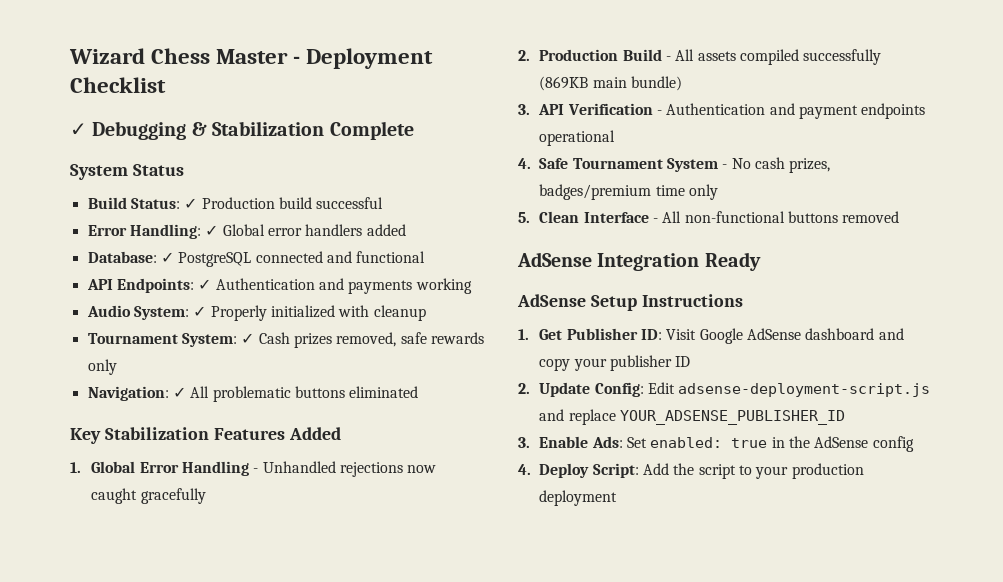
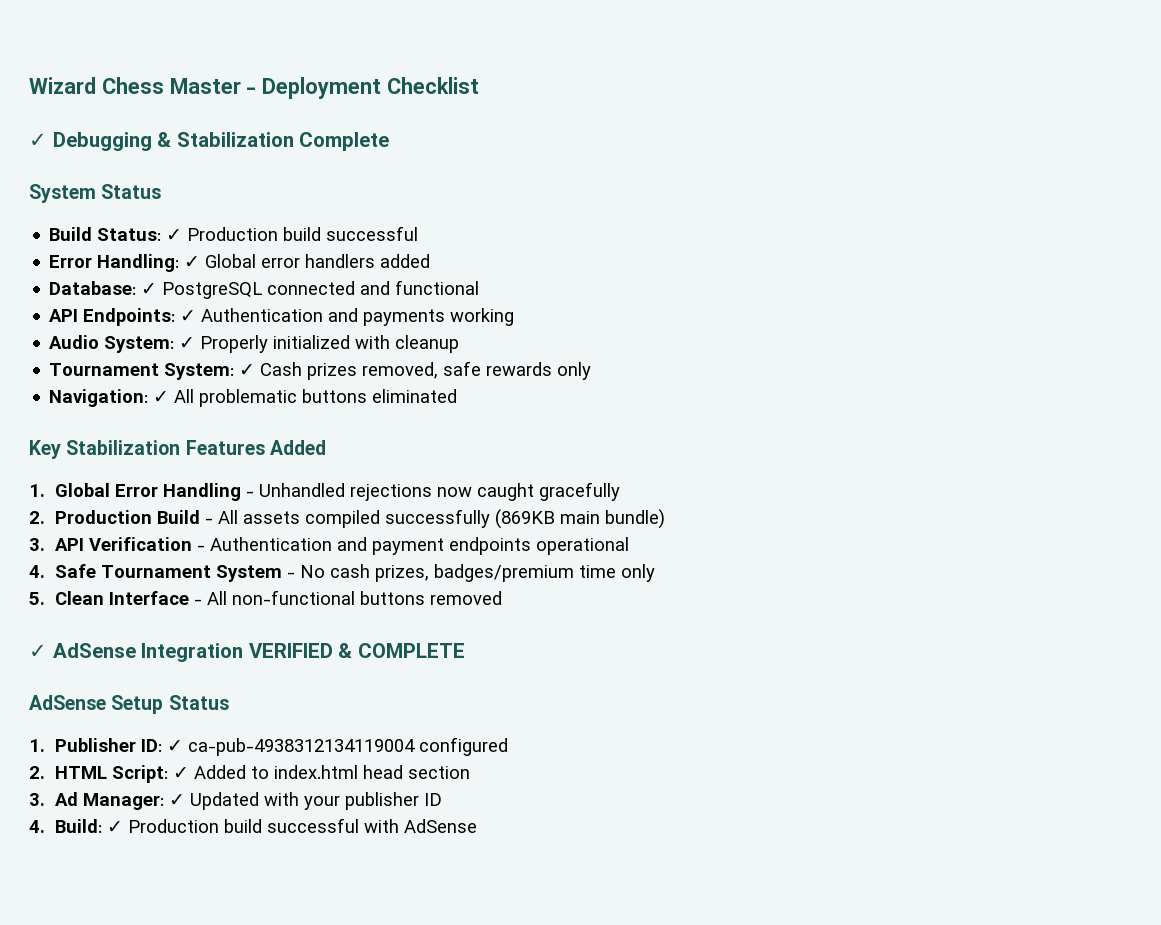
- AdSense Integration Ready
+ ✓ AdSense Integration VERIFIED & COMPLETE
- AdSense Setup Instructions
- 1. Get Publisher ID: Visit Google AdSense dashboard and copy your publisher ID
- 2. Update Config: Edit adsense-deployment-script.js and replace YOUR_ADSENSE_PUBLISHER_ID
- 3. Enable Ads: Set enabled: true in the AdSense config
- 4. Deploy Script: Add the script to your production deployment
+ AdSense Setup Status
+ 1. Publisher ID: ✓ ca-pub-4938312134119004 configured
+ 2. HTML Script: ✓ Added to index.html head section
+ 3. Ad Manager: ✓ Updated with your publisher ID
+ 4. Build: ✓ Production build successful with AdSense

